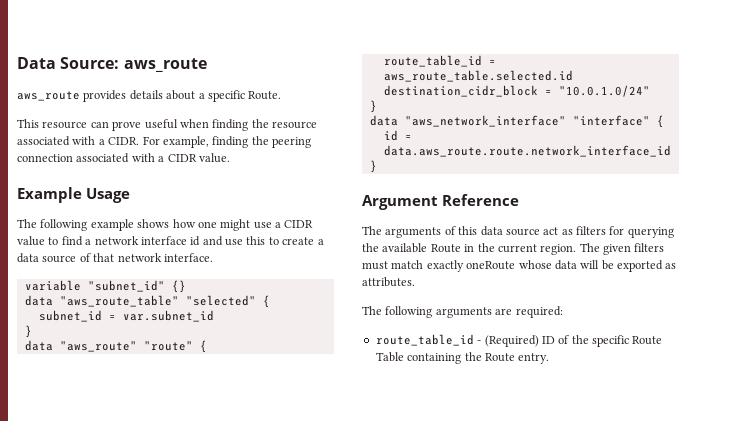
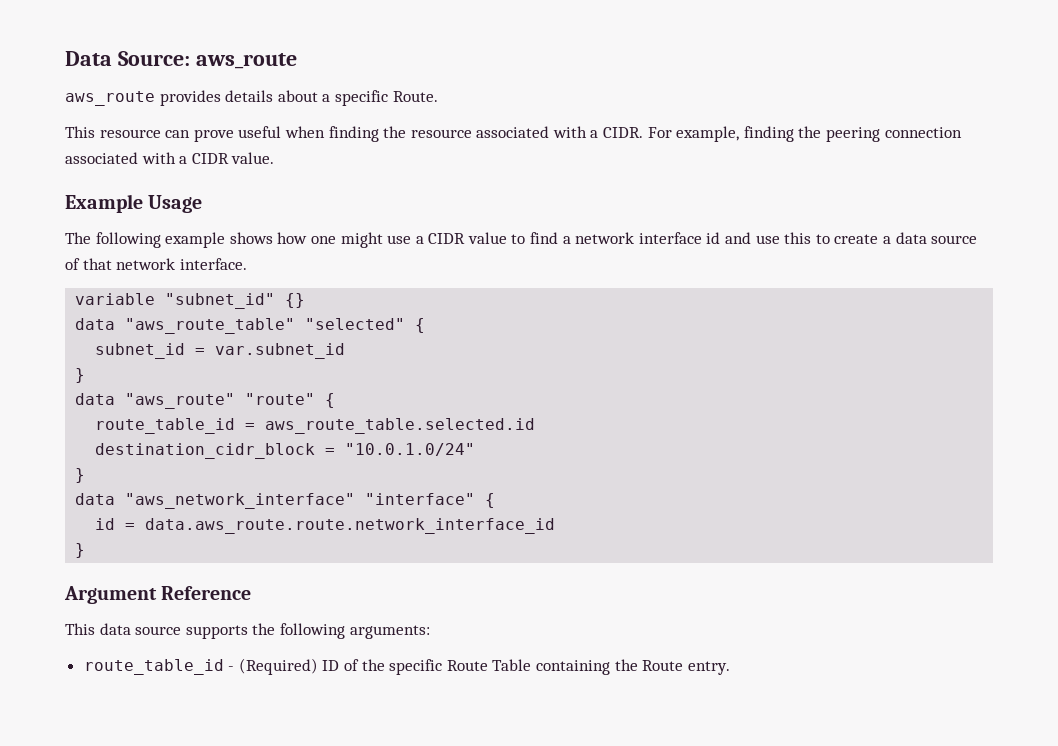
- The arguments of this data source act as filters for querying the available Route in the current region. The given filters must match exactly oneRoute whose data will be exported as attributes.
- The following arguments are required:
+ This data source supports the following arguments:

